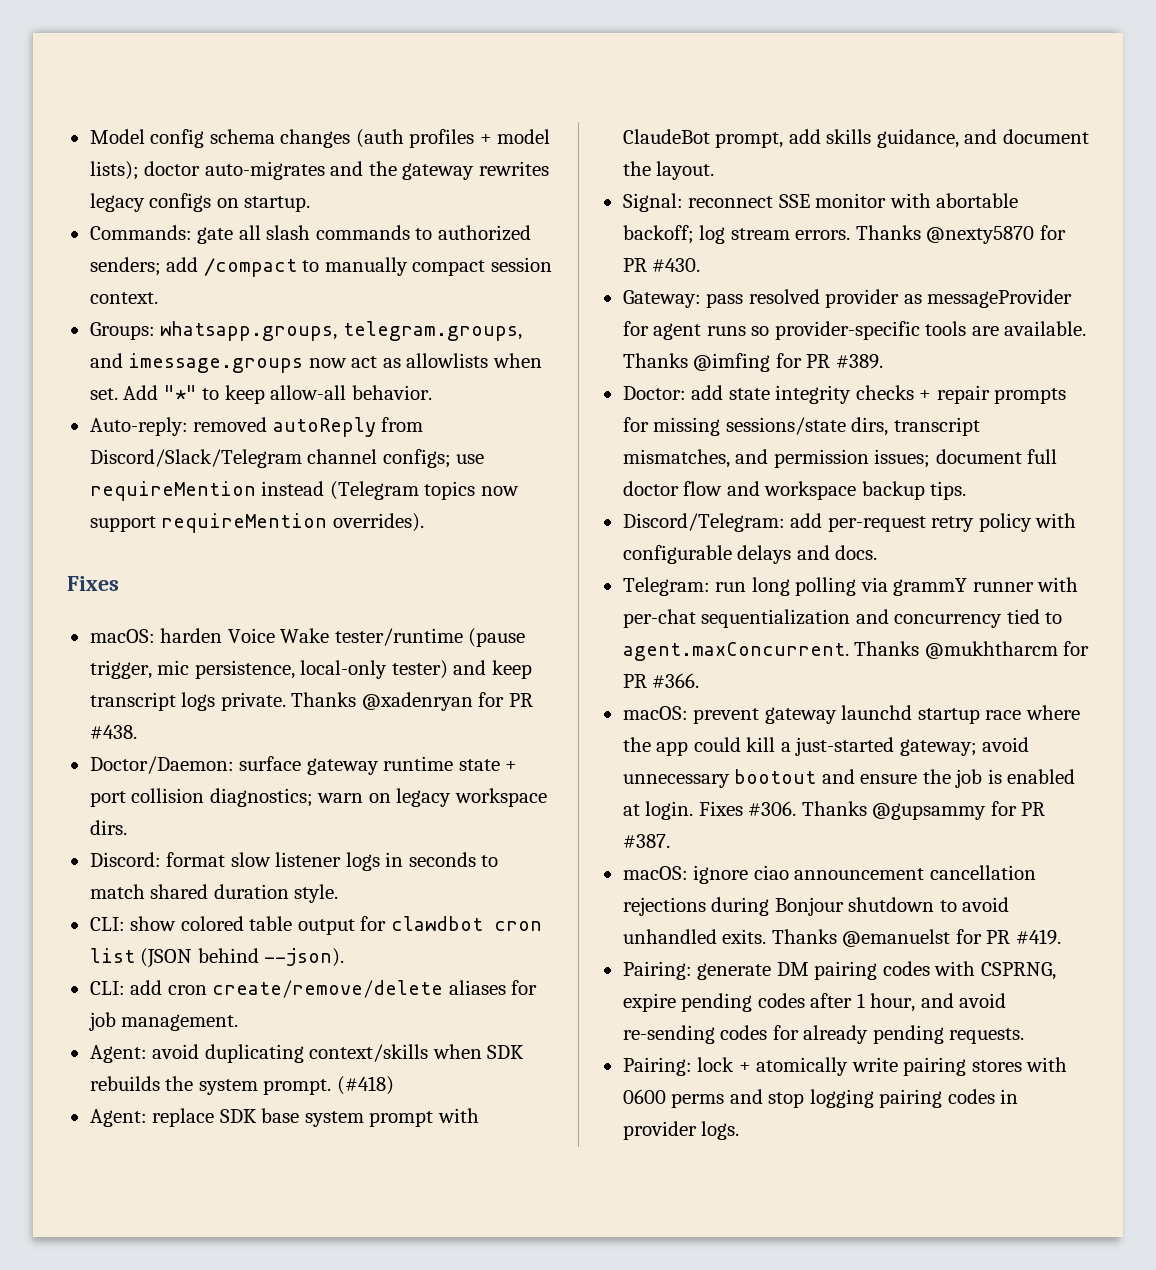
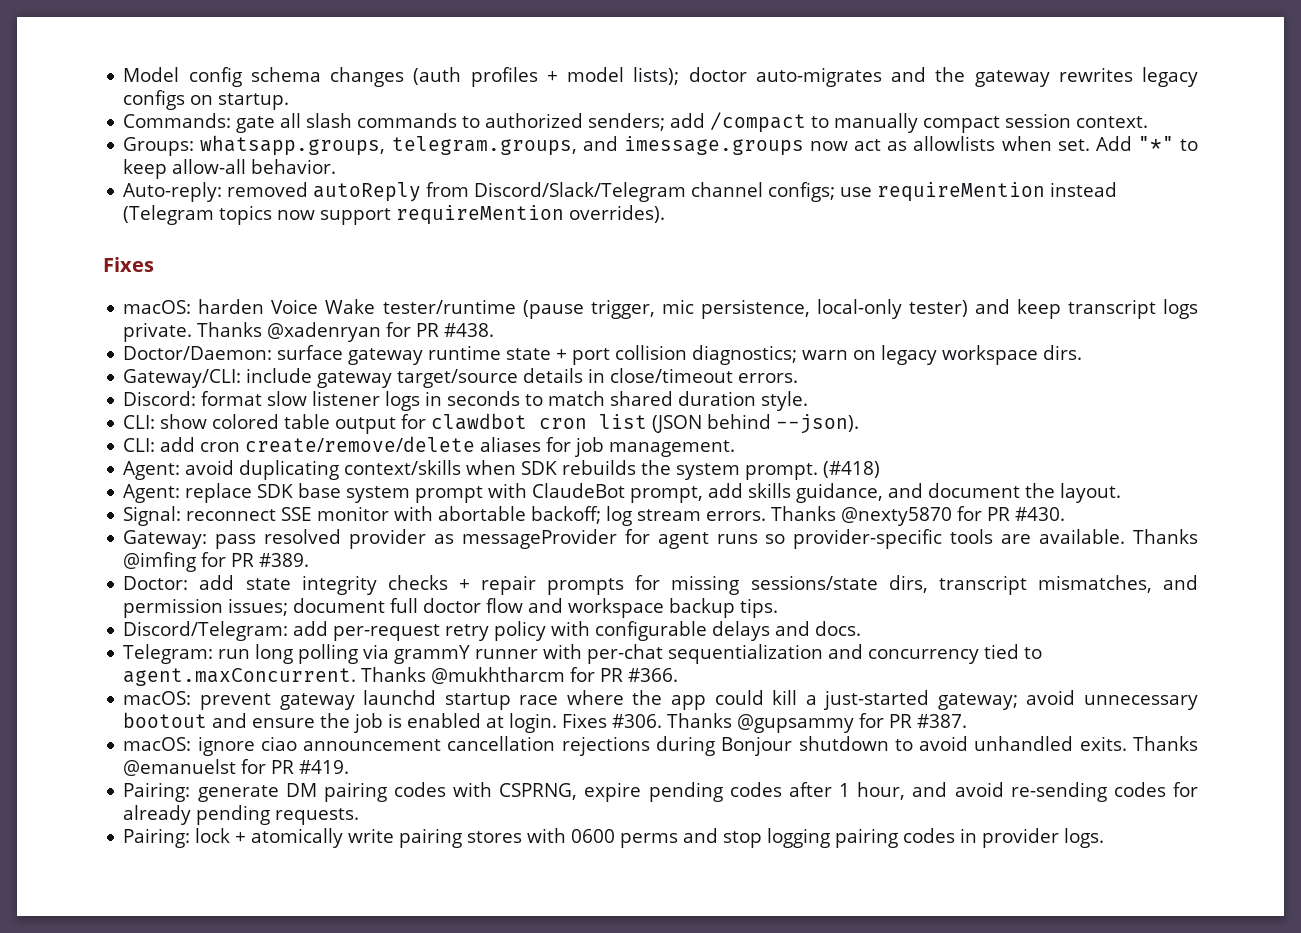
+ Gateway/CLI: include gateway target/source details in close/timeout errors.

